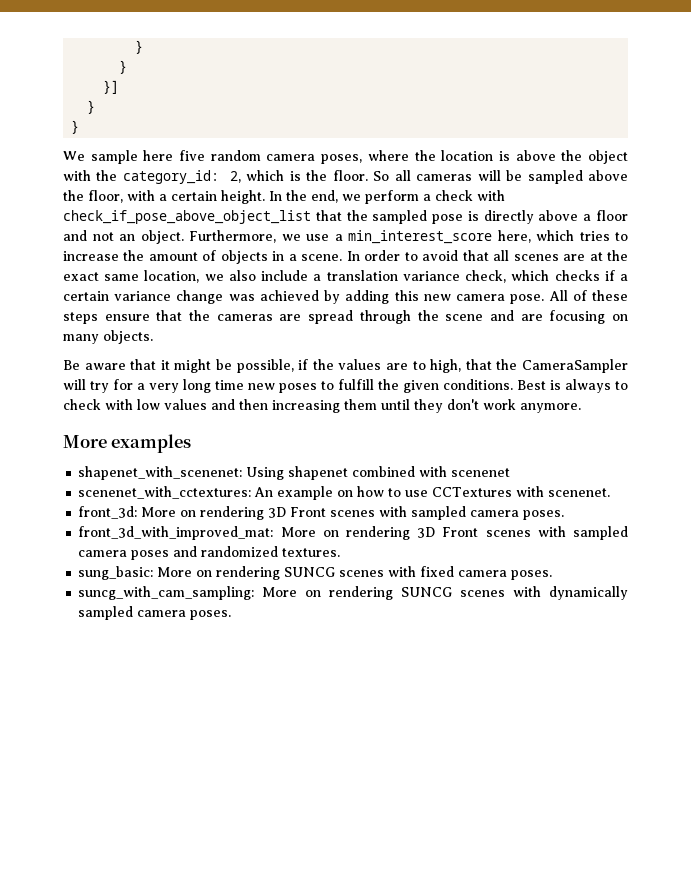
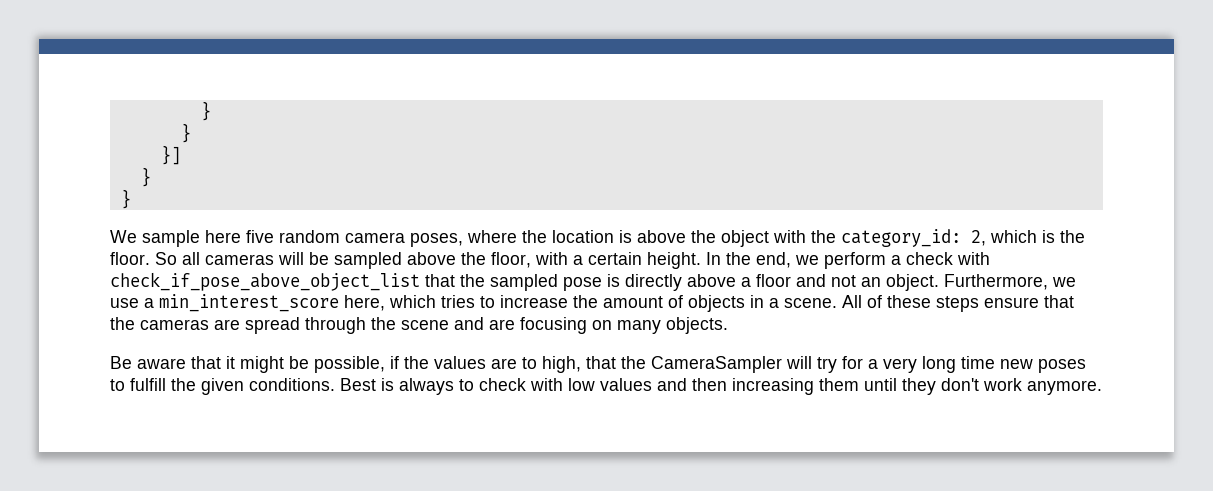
- In order to avoid that all scenes are at the exact same location, we also include a translation variance check, which checks if a certain variance change was achieved by adding this new camera pose.
- More examples
- shapenet_with_scenenet: Using shapenet combined with scenenet
- scenenet_with_cctextures: An example on how to use CCTextures with scenenet.
- front_3d: More on rendering 3D Front scenes with sampled camera poses.
- front_3d_with_improved_mat: More on rendering 3D Front scenes with sampled camera poses and randomized textures.
- sung_basic: More on rendering SUNCG scenes with fixed camera poses.
- suncg_with_cam_sampling: More on rendering SUNCG scenes with dynamically sampled camera poses.

